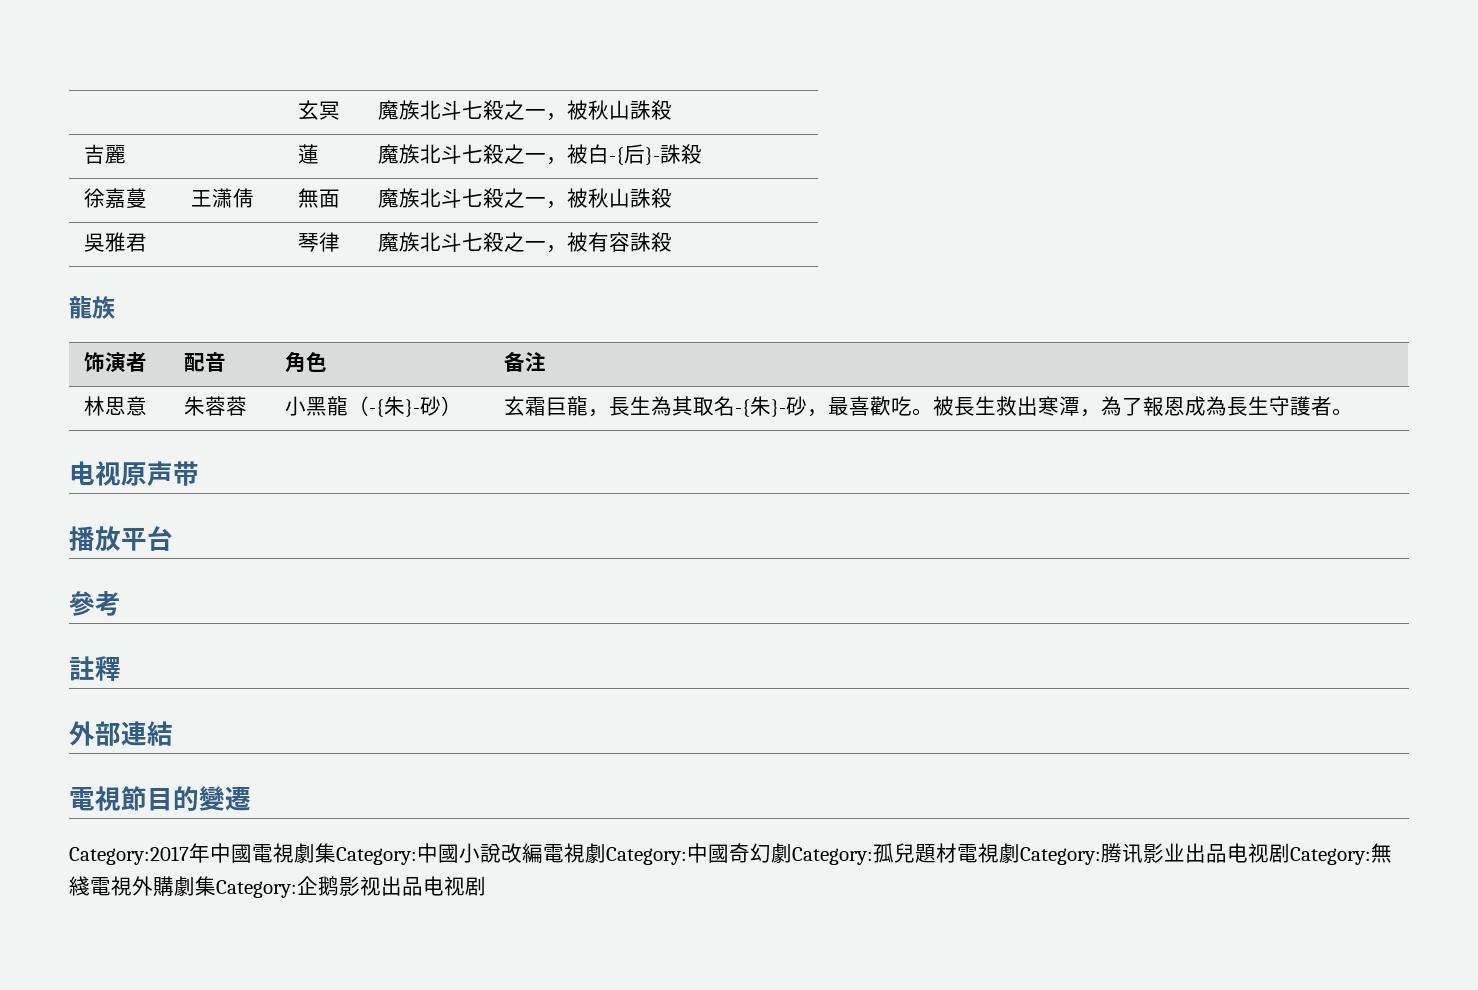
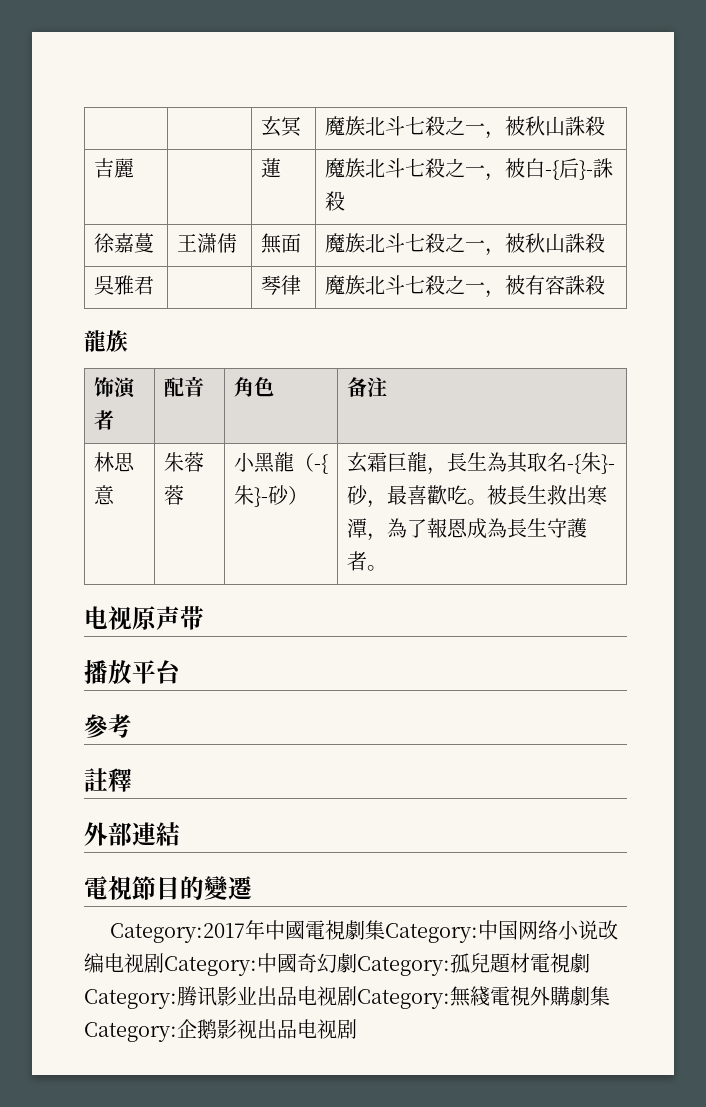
- Category:2017年中國電視劇集Category:中國小說改編電視劇Category:中國奇幻劇Category:孤兒題材電視劇Category:腾讯影业出品电视剧Category:無綫電視外購劇集Category:企鹅影视出品电视剧
+ Category:2017年中國電視劇集Category:中国网络小说改编电视剧Category:中國奇幻劇Category:孤兒題材電視劇Category:腾讯影业出品电视剧Category:無綫電視外購劇集Category:企鹅影视出品电视剧

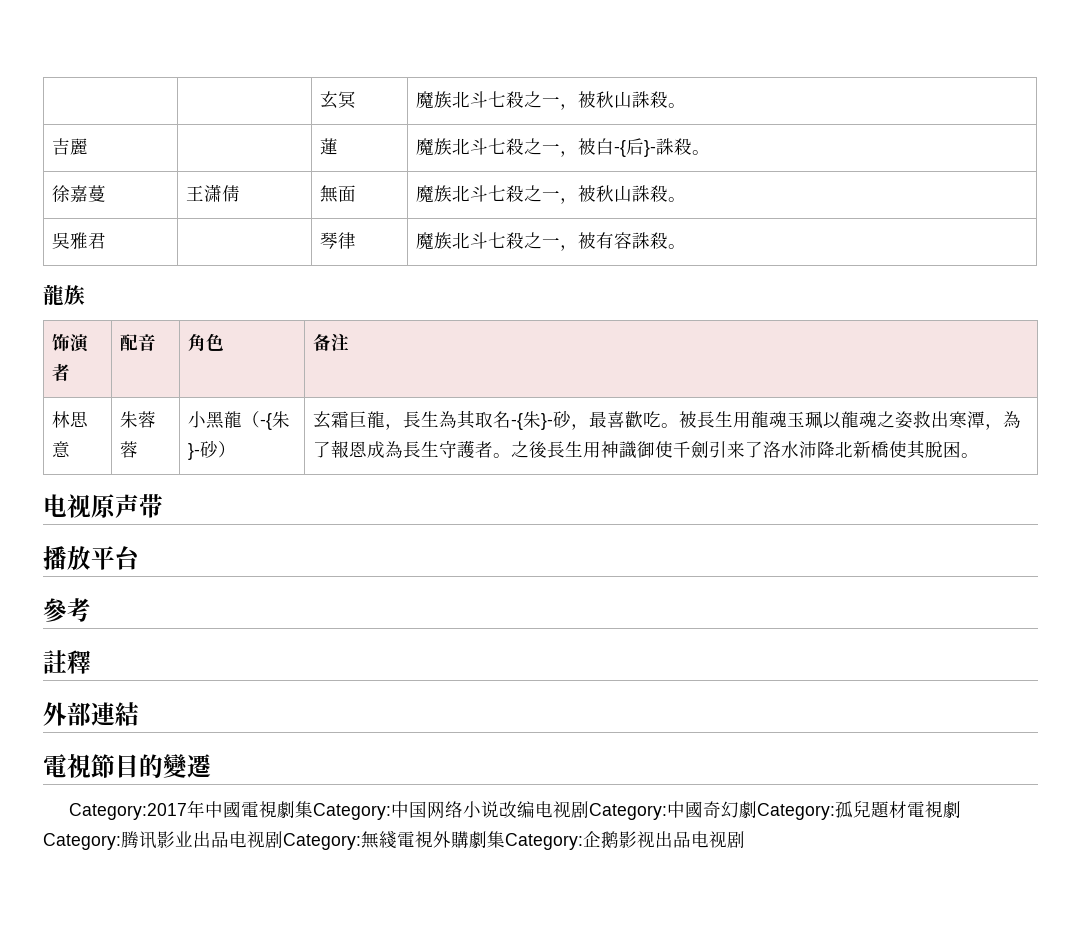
- | | 玄冥 | 魔族北斗七殺之一，被秋山誅殺
+ | | 玄冥 | 魔族北斗七殺之一，被秋山誅殺。
- 吉麗 | | 蓮 | 魔族北斗七殺之一，被白-{后}-誅殺
+ 吉麗 | | 蓮 | 魔族北斗七殺之一，被白-{后}-誅殺。
- 徐嘉蔓 | 王潇倩 | 無面 | 魔族北斗七殺之一，被秋山誅殺
+ 徐嘉蔓 | 王潇倩 | 無面 | 魔族北斗七殺之一，被秋山誅殺。
- 吳雅君 | | 琴律 | 魔族北斗七殺之一，被有容誅殺
+ 吳雅君 | | 琴律 | 魔族北斗七殺之一，被有容誅殺。
- 被長生救出寒潭，為了報恩成為長生守護者。
+ 被長生用龍魂玉珮以龍魂之姿救出寒潭，為了報恩成為長生守護者。之後長生用神識御使千劍引来了洛水沛降北新橋使其脫困。

